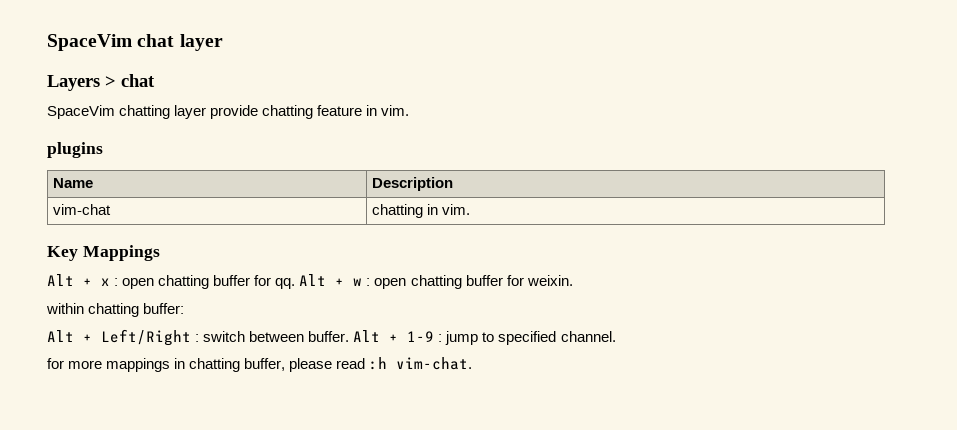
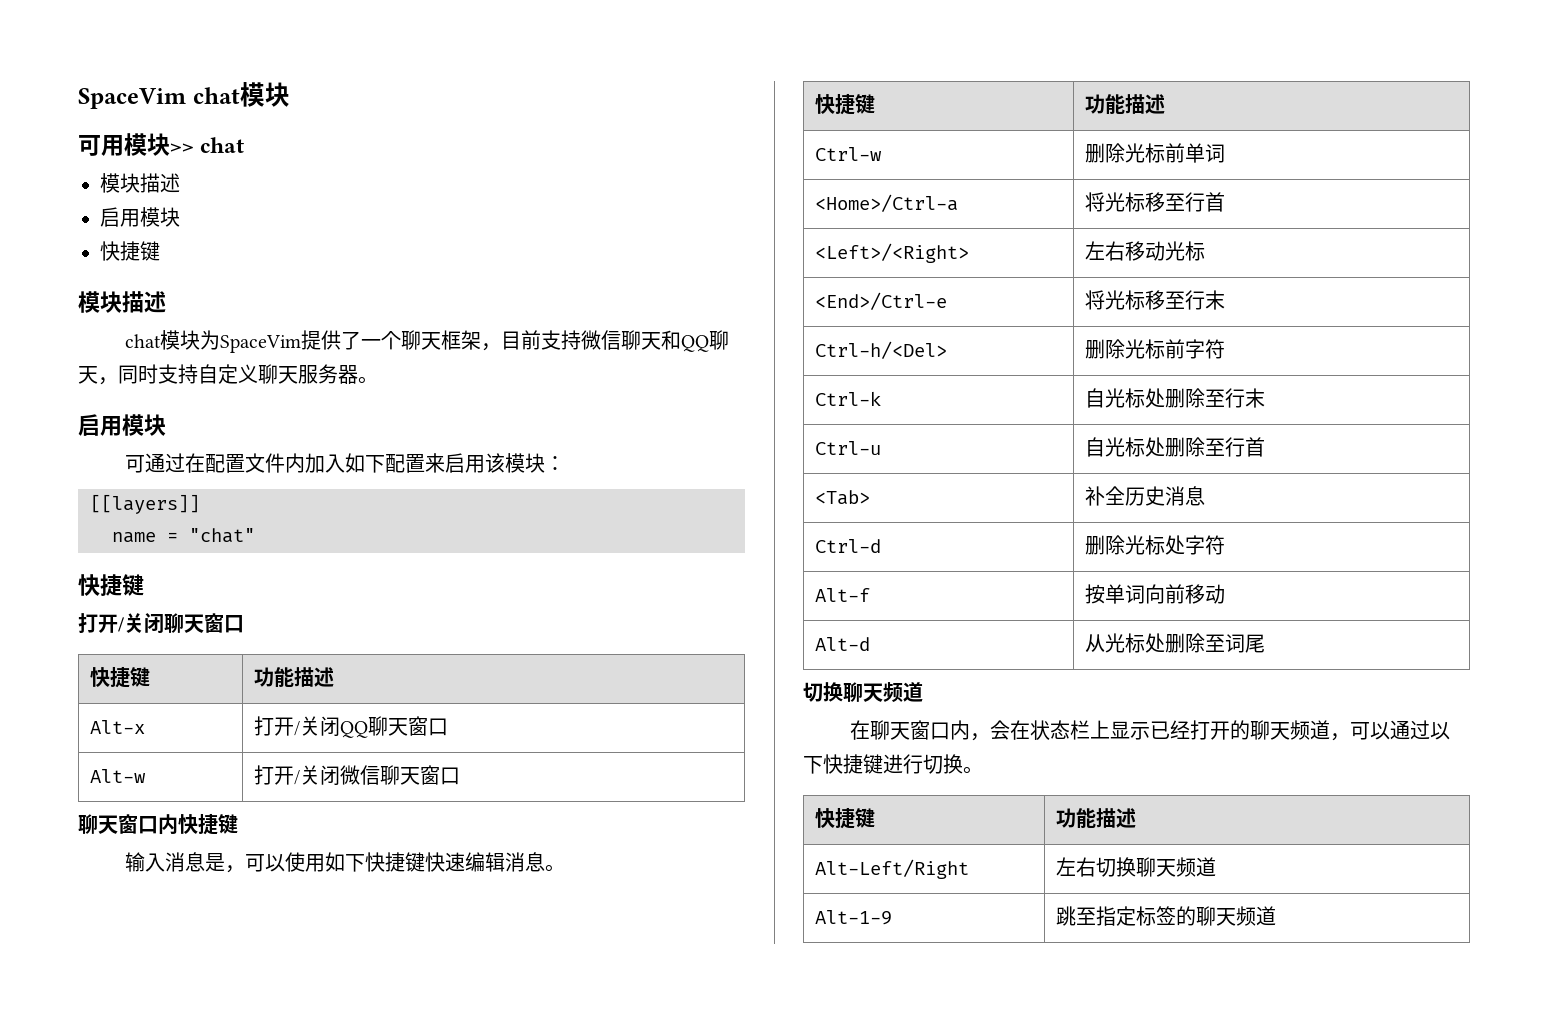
- SpaceVim chat layer
- Layers > chat
- SpaceVim chatting layer provide chatting feature in vim.
- plugins
- Name | Description
- vim-chat | chatting in vim.
- Key Mappings
- Alt + x : open chatting buffer for qq. Alt + w : open chatting buffer for weixin.
- within chatting buffer:
- Alt + Left/Right : switch between buffer. Alt + 1-9 : jump to specified channel.
- for more mappings in chatting buffer, please read :h vim-chat.
+ SpaceVim chat模块
+ 可用模块>> chat
+ 模块描述
+ 启用模块
+ 快捷键
+ 模块描述
+ chat模块为SpaceVim提供了一个聊天框架，目前支持微信聊天和QQ聊天，同时支持自定义聊天服务器。
+ 启用模块
+ 可通过在配置文件内加入如下配置来启用该模块：
+ [[layers]]
+ name = "chat"
+ 快捷键
+ 打开/关闭聊天窗口
+ 快捷键 | 功能描述
+ Alt-x | 打开/关闭QQ聊天窗口
+ Alt-w | 打开/关闭微信聊天窗口
+ 聊天窗口内快捷键
+ 输入消息是，可以使用如下快捷键快速编辑消息。
+ 快捷键 | 功能描述
+ Ctrl-w | 删除光标前单词
+ <Home>/Ctrl-a | 将光标移至行首
+ <Left>/<Right> | 左右移动光标
+ <End>/Ctrl-e | 将光标移至行末
+ Ctrl-h/<Del> | 删除光标前字符
+ Ctrl-k | 自光标处删除至行末
+ Ctrl-u | 自光标处删除至行首
+ <Tab> | 补全历史消息
+ Ctrl-d | 删除光标处字符
+ Alt-f | 按单词向前移动
+ Alt-d | 从光标处删除至词尾
+ 切换聊天频道
+ 在聊天窗口内，会在状态栏上显示已经打开的聊天频道，可以通过以下快捷键进行切换。
+ 快捷键 | 功能描述
+ Alt-Left/Right | 左右切换聊天频道
+ Alt-1-9 | 跳至指定标签的聊天频道

